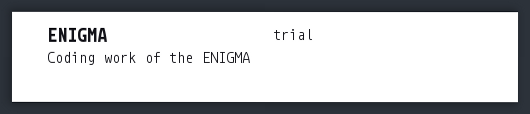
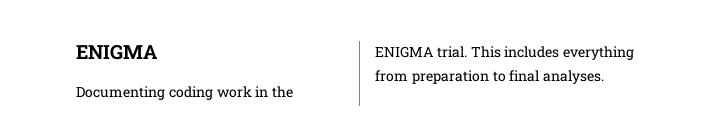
- Coding work of the ENIGMA trial
+ Documenting coding work in the ENIGMA trial. This includes everything from preparation to final analyses.

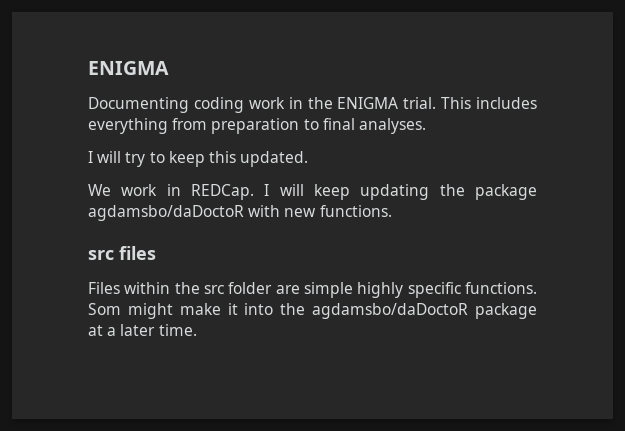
+ I will try to keep this updated.
+ We work in REDCap. I will keep updating the package agdamsbo/daDoctoR with new functions.
+ src files
+ Files within the src folder are simple highly specific functions. Som might make it into the agdamsbo/daDoctoR package at a later time.

